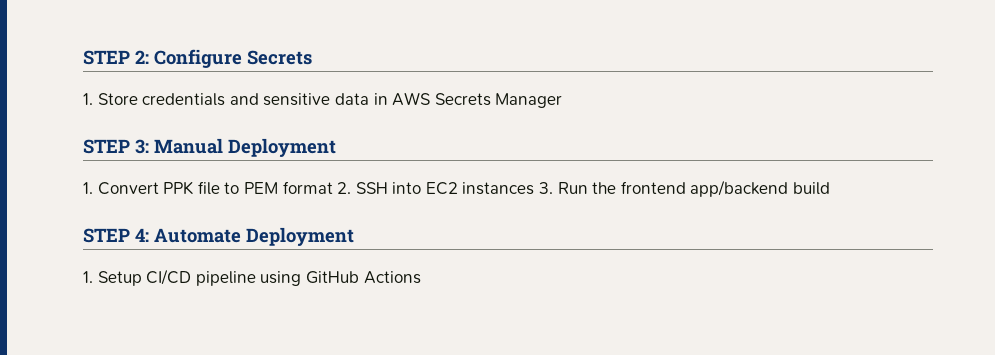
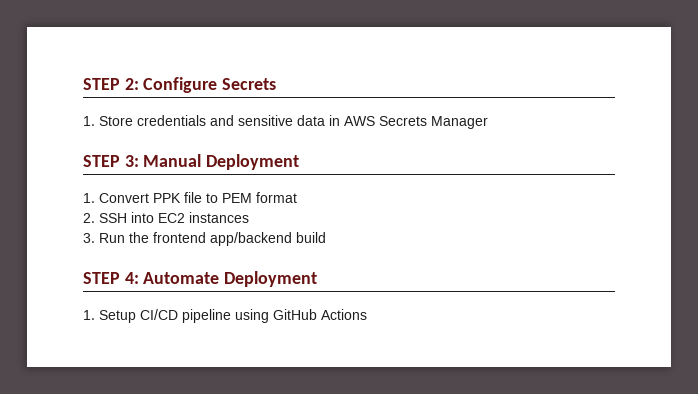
- 1. Convert PPK file to PEM format 2. SSH into EC2 instances 3. Run the frontend app/backend build
+ 1. Convert PPK file to PEM format
+ 2. SSH into EC2 instances
+ 3. Run the frontend app/backend build

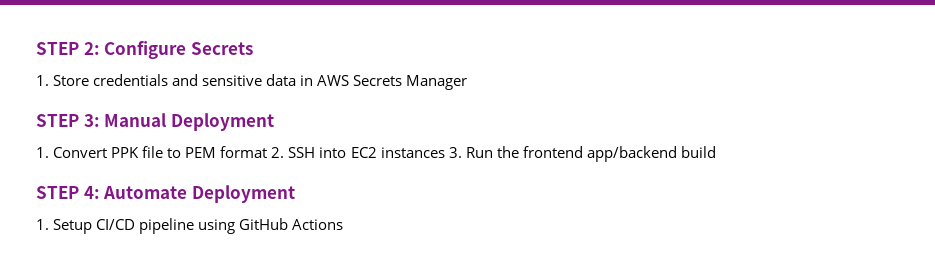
- 1. Convert PPK file to PEM format
- 2. SSH into EC2 instances
- 3. Run the frontend app/backend build
+ 1. Convert PPK file to PEM format 2. SSH into EC2 instances 3. Run the frontend app/backend build

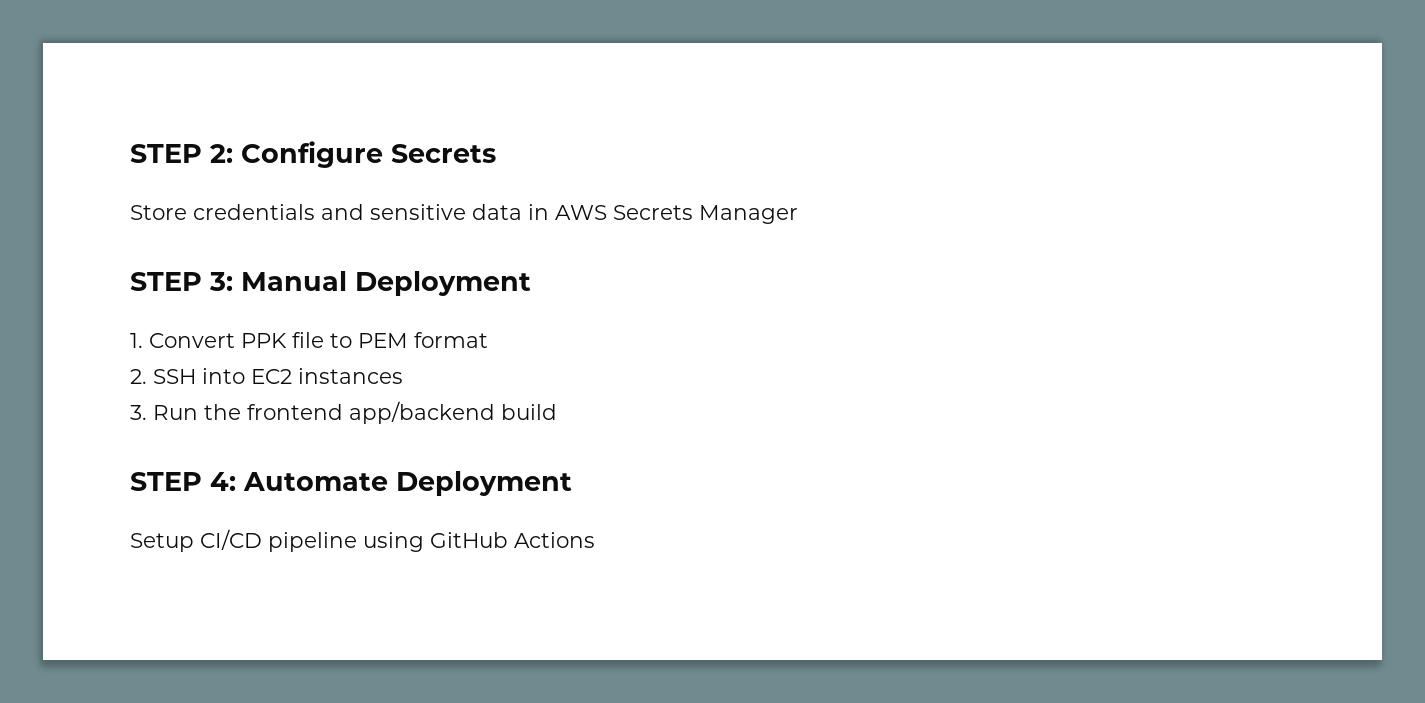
- 1. Store credentials and sensitive data in AWS Secrets Manager
+ Store credentials and sensitive data in AWS Secrets Manager
- 1. Convert PPK file to PEM format 2. SSH into EC2 instances 3. Run the frontend app/backend build
+ 1. Convert PPK file to PEM format
+ 2. SSH into EC2 instances
+ 3. Run the frontend app/backend build
- 1. Setup CI/CD pipeline using GitHub Actions
+ Setup CI/CD pipeline using GitHub Actions

